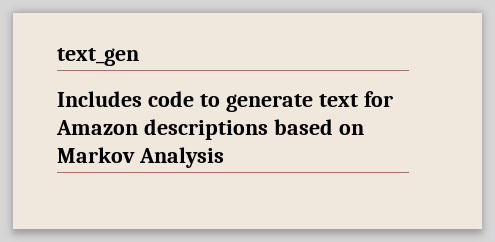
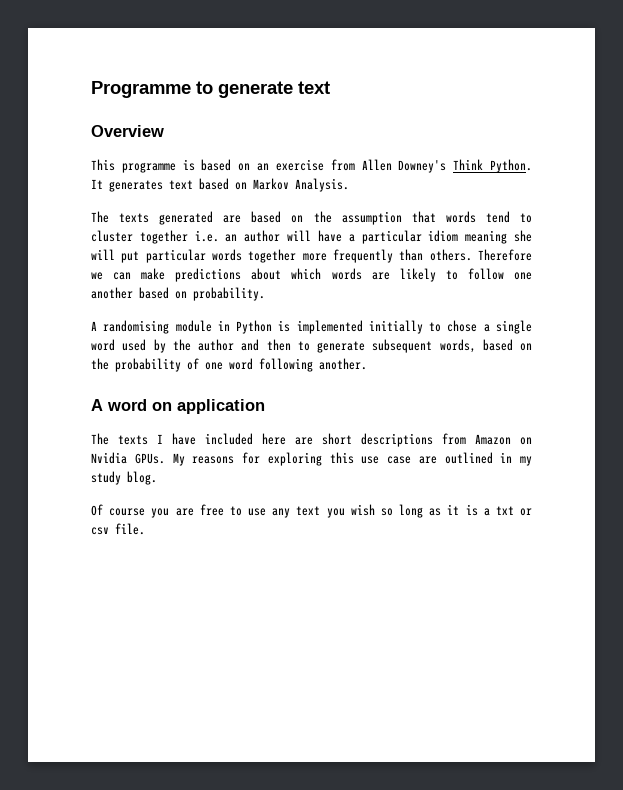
- text_gen
- Includes code to generate text for Amazon descriptions based on Markov Analysis
+ Programme to generate text
+ Overview
+ This programme is based on an exercise from Allen Downey's Think Python. It generates text based on Markov Analysis.
+ The texts generated are based on the assumption that words tend to cluster together i.e. an author will have a particular idiom meaning she will put particular words together more frequently than others. Therefore we can make predictions about which words are likely to follow one another based on probability.
+ A randomising module in Python is implemented initially to chose a single word used by the author and then to generate subsequent words, based on the probability of one word following another.
+ A word on application
+ The texts I have included here are short descriptions from Amazon on Nvidia GPUs. My reasons for exploring this use case are outlined in my study blog.
+ Of course you are free to use any text you wish so long as it is a txt or csv file.

